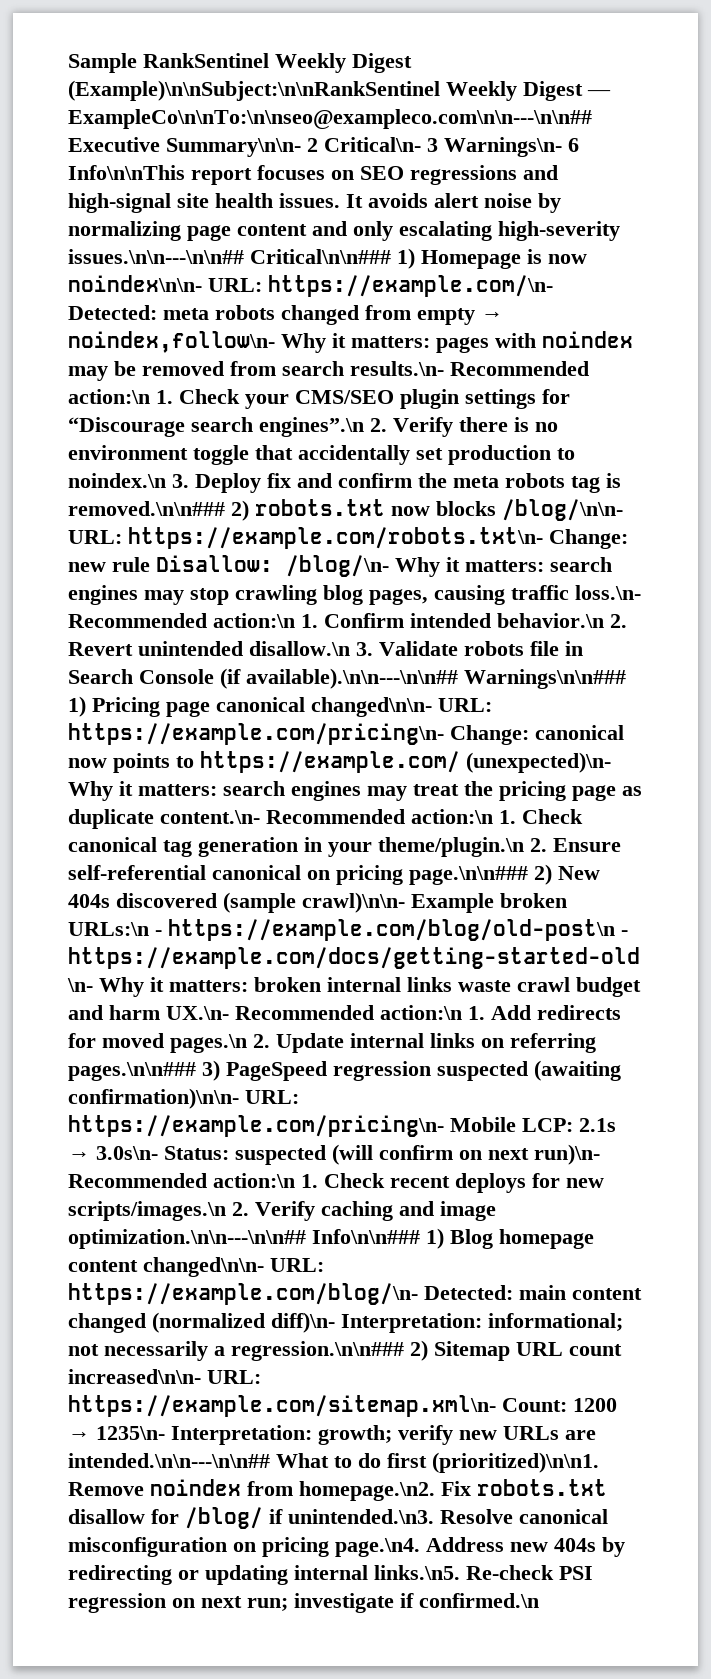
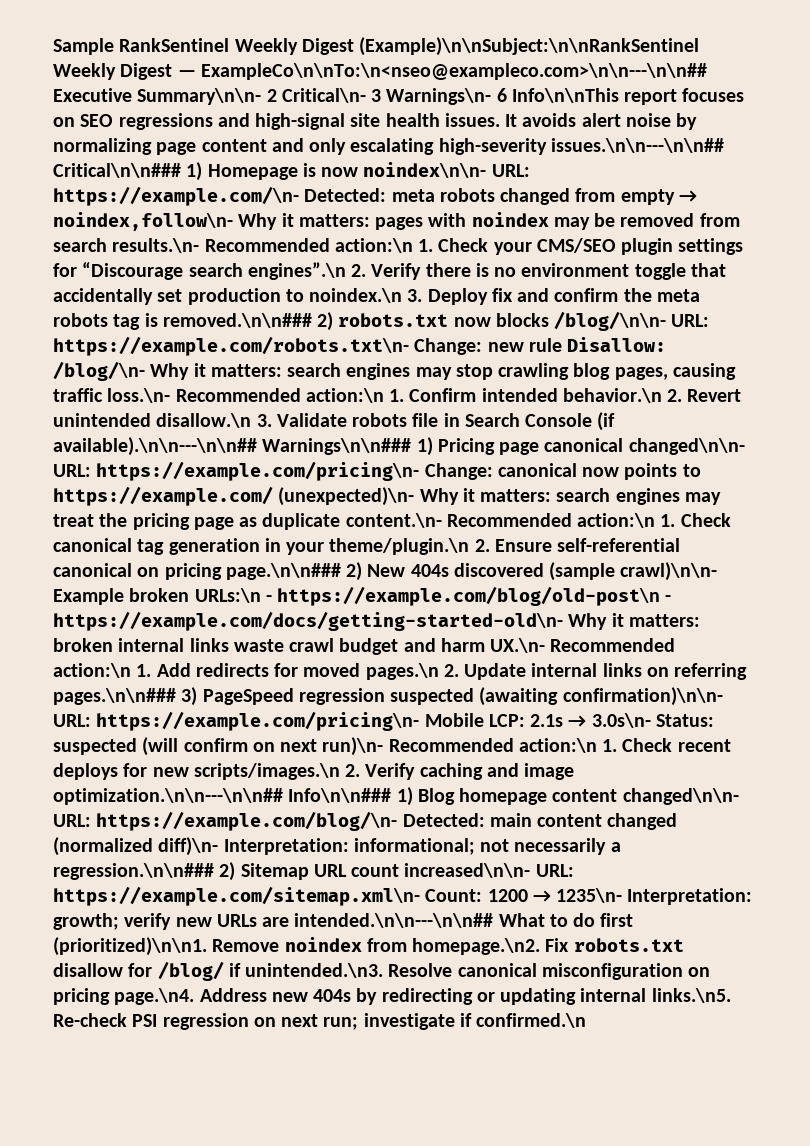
- Sample RankSentinel Weekly Digest (Example)\n\nSubject:\n\nRankSentinel Weekly Digest — ExampleCo\n\nTo:\n\nseo@exampleco.com\n\n---\n\n## Executive Summary\n\n- 2 Critical\n- 3 Warnings\n- 6 Info\n\nThis report focuses on SEO regressions and high-signal site health issues.
+ Sample RankSentinel Weekly Digest (Example)\n\nSubject:\n\nRankSentinel Weekly Digest — ExampleCo\n\nTo:\n<nseo@exampleco.com>\n\n---\n\n## Executive Summary\n\n- 2 Critical\n- 3 Warnings\n- 6 Info\n\nThis report focuses on SEO regressions and high-signal site health issues.

